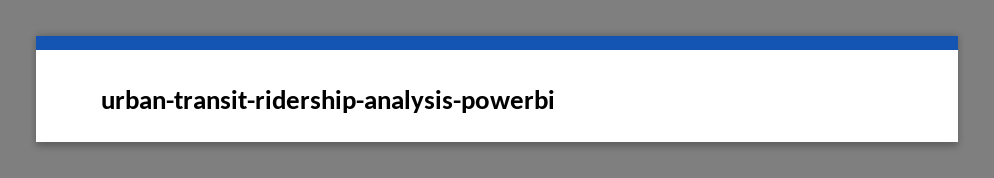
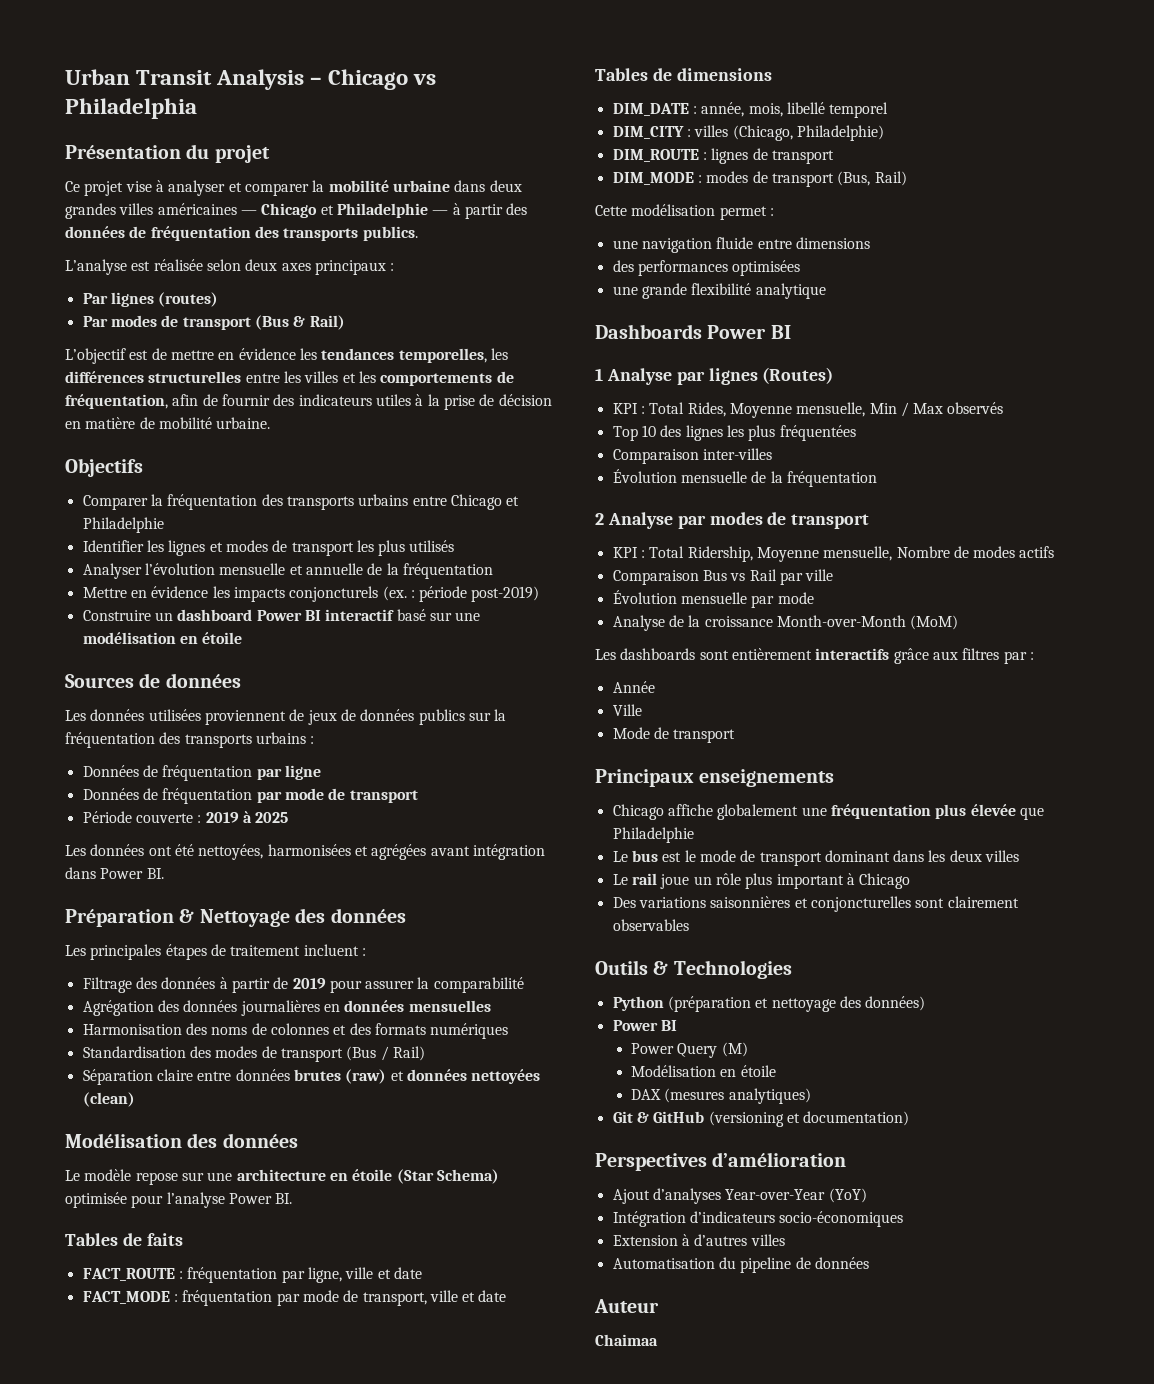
- urban-transit-ridership-analysis-powerbi
+ Urban Transit Analysis – Chicago vs Philadelphia
+ Présentation du projet
+ Ce projet vise à analyser et comparer la mobilité urbaine dans deux grandes villes américaines — Chicago et Philadelphie — à partir des données de fréquentation des transports publics.
+ L’analyse est réalisée selon deux axes principaux :
+ Par lignes (routes)
+ Par modes de transport (Bus & Rail)
+ L’objectif est de mettre en évidence les tendances temporelles, les différences structurelles entre les villes et les comportements de fréquentation, afin de fournir des indicateurs utiles à la prise de décision en matière de mobilité urbaine.
+ Objectifs
+ Comparer la fréquentation des transports urbains entre Chicago et Philadelphie
+ Identifier les lignes et modes de transport les plus utilisés
+ Analyser l’évolution mensuelle et annuelle de la fréquentation
+ Mettre en évidence les impacts conjoncturels (ex. : période post-2019)
+ Construire un dashboard Power BI interactif basé sur une modélisation en étoile
+ Sources de données
+ Les données utilisées proviennent de jeux de données publics sur la fréquentation des transports urbains :
+ Données de fréquentation par ligne
+ Données de fréquentation par mode de transport
+ Période couverte : 2019 à 2025
+ Les données ont été nettoyées, harmonisées et agrégées avant intégration dans Power BI.
+ Préparation & Nettoyage des données
+ Les principales étapes de traitement incluent :
+ Filtrage des données à partir de 2019 pour assurer la comparabilité
+ Agrégation des données journalières en données mensuelles
+ Harmonisation des noms de colonnes et des formats numériques
+ Standardisation des modes de transport (Bus / Rail)
+ Séparation claire entre données brutes (raw) et données nettoyées (clean)
+ Modélisation des données
+ Le modèle repose sur une architecture en étoile (Star Schema) optimisée pour l’analyse Power BI.
+ Tables de faits
+ FACT_ROUTE : fréquentation par ligne, ville et date
+ FACT_MODE : fréquentation par mode de transport, ville et date
+ Tables de dimensions
+ DIM_DATE : année, mois, libellé temporel
+ DIM_CITY : villes (Chicago, Philadelphie)
+ DIM_ROUTE : lignes de transport
+ DIM_MODE : modes de transport (Bus, Rail)
+ Cette modélisation permet :
+ une navigation fluide entre dimensions
+ des performances optimisées
+ une grande flexibilité analytique
+ Dashboards Power BI
+ 1 Analyse par lignes (Routes)
+ KPI : Total Rides, Moyenne mensuelle, Min / Max observés
+ Top 10 des lignes les plus fréquentées
+ Comparaison inter-villes
+ Évolution mensuelle de la fréquentation
+ 2 Analyse par modes de transport
+ KPI : Total Ridership, Moyenne mensuelle, Nombre de modes actifs
+ Comparaison Bus vs Rail par ville
+ Évolution mensuelle par mode
+ Analyse de la croissance Month-over-Month (MoM)
+ Les dashboards sont entièrement interactifs grâce aux filtres par :
+ Année
+ Ville
+ Mode de transport
+ Principaux enseignements
+ Chicago affiche globalement une fréquentation plus élevée que Philadelphie
+ Le bus est le mode de transport dominant dans les deux villes
+ Le rail joue un rôle plus important à Chicago
+ Des variations saisonnières et conjoncturelles sont clairement observables
+ Outils & Technologies
+ Python (préparation et nettoyage des données)
+ Power BI
+ Power Query (M)
+ Modélisation en étoile
+ DAX (mesures analytiques)
+ Git & GitHub (versioning et documentation)
+ Perspectives d’amélioration
+ Ajout d’analyses Year-over-Year (YoY)
+ Intégration d’indicateurs socio-économiques
+ Extension à d’autres villes
+ Automatisation du pipeline de données
+ Auteur
+ Chaimaa

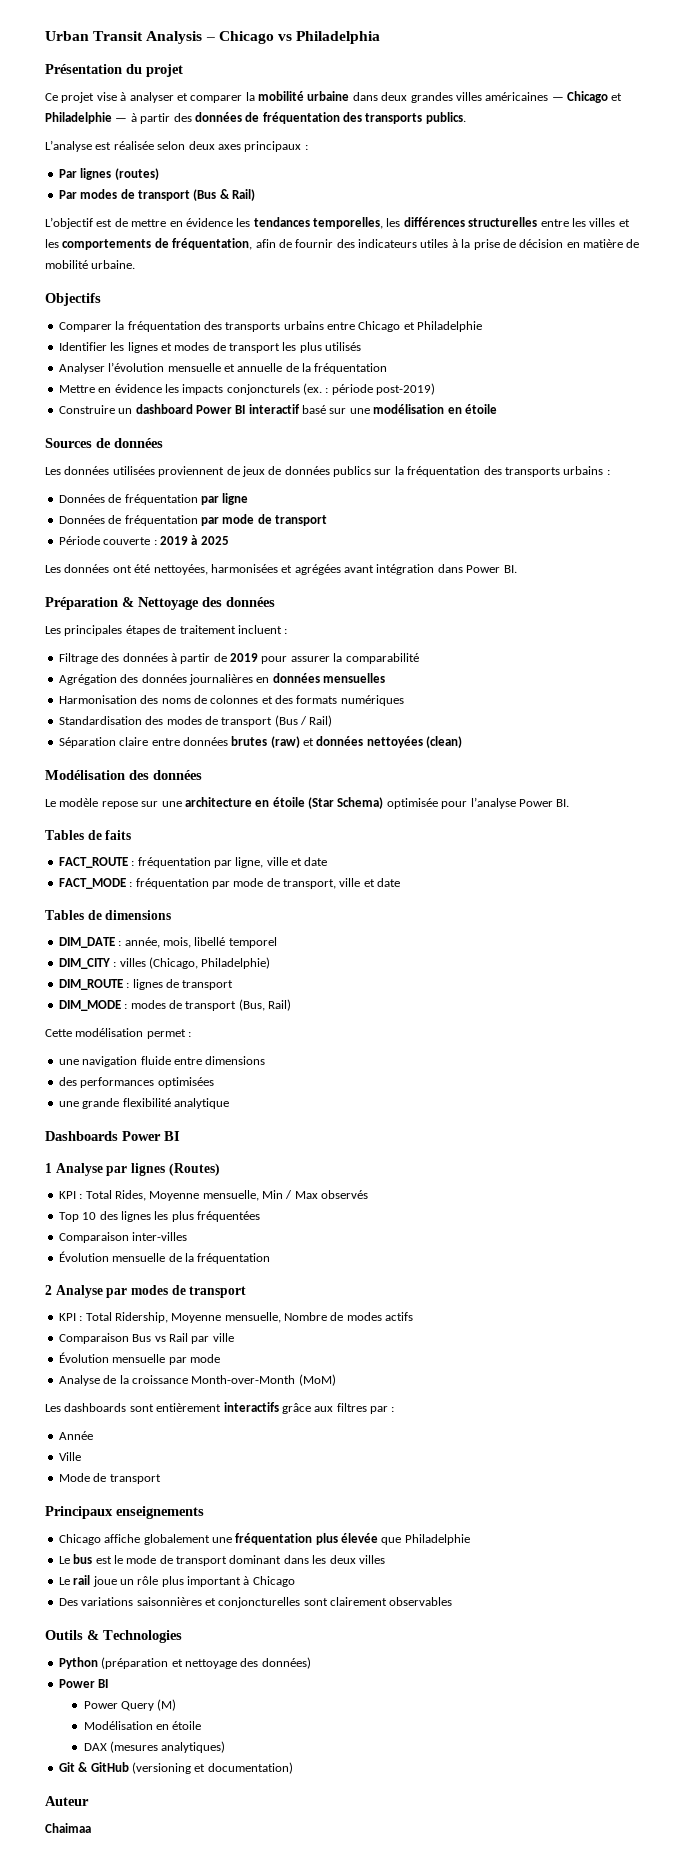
- Perspectives d’amélioration
- Ajout d’analyses Year-over-Year (YoY)
- Intégration d’indicateurs socio-économiques
- Extension à d’autres villes
- Automatisation du pipeline de données

